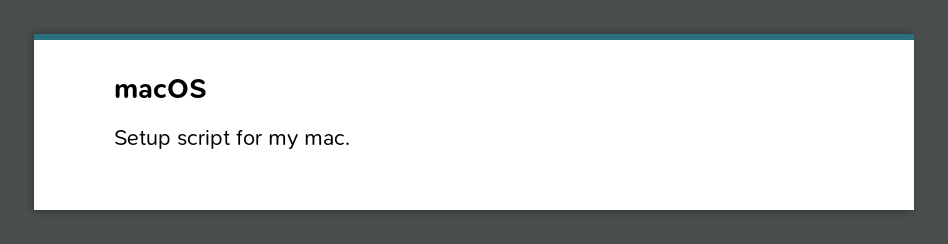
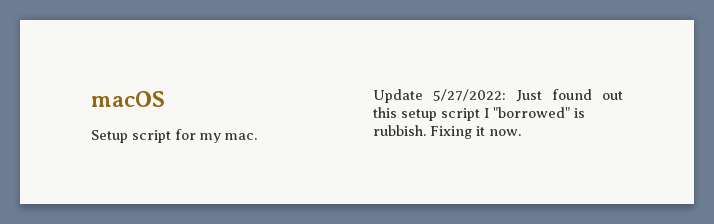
+ Update 5/27/2022: Just found out this setup script I "borrowed" is rubbish. Fixing it now.

